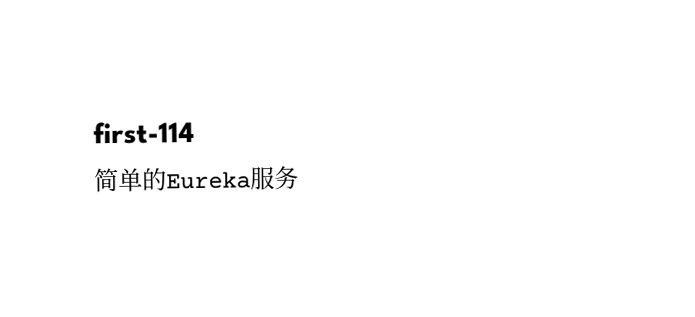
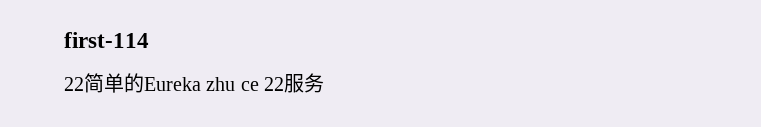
- 简单的Eureka服务
+ 22简单的Eureka zhu ce 22服务

